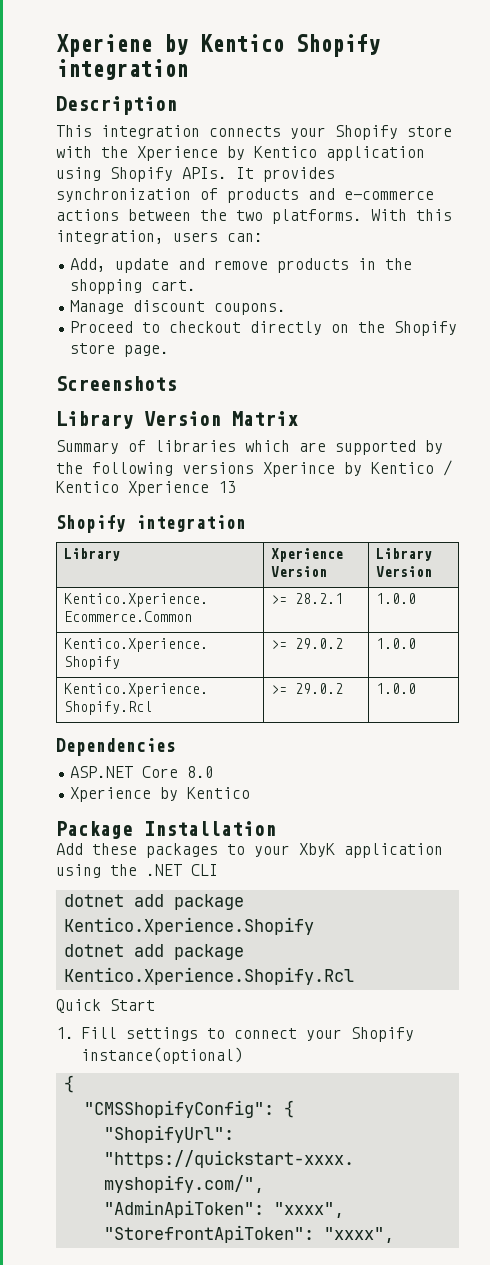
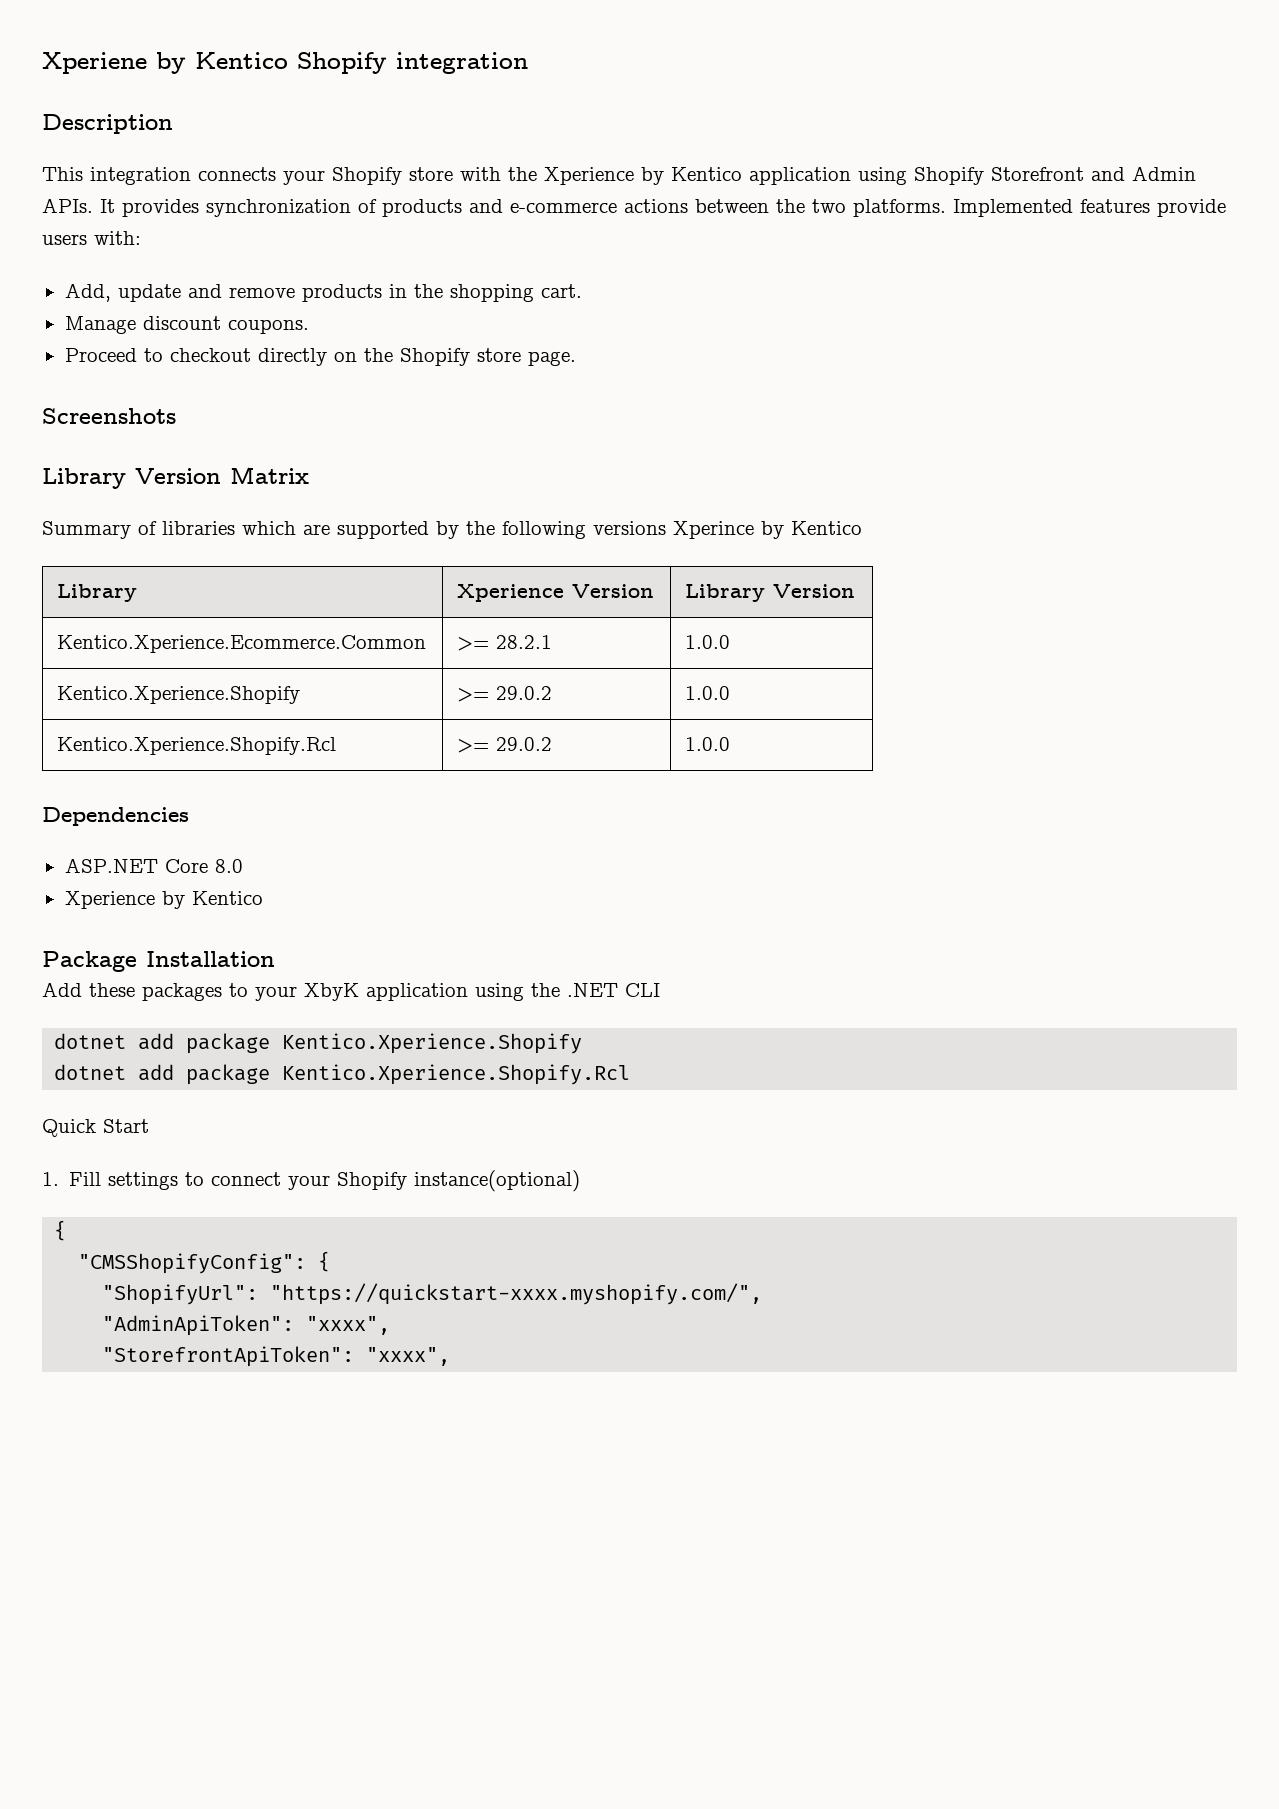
- This integration connects your Shopify store with the Xperience by Kentico application using Shopify APIs.
+ This integration connects your Shopify store with the Xperience by Kentico application using Shopify Storefront and Admin APIs.
- With this integration, users can:
+ Implemented features provide users with:
- Summary of libraries which are supported by the following versions Xperince by Kentico / Kentico Xperience 13
- Shopify integration
+ Summary of libraries which are supported by the following versions Xperince by Kentico

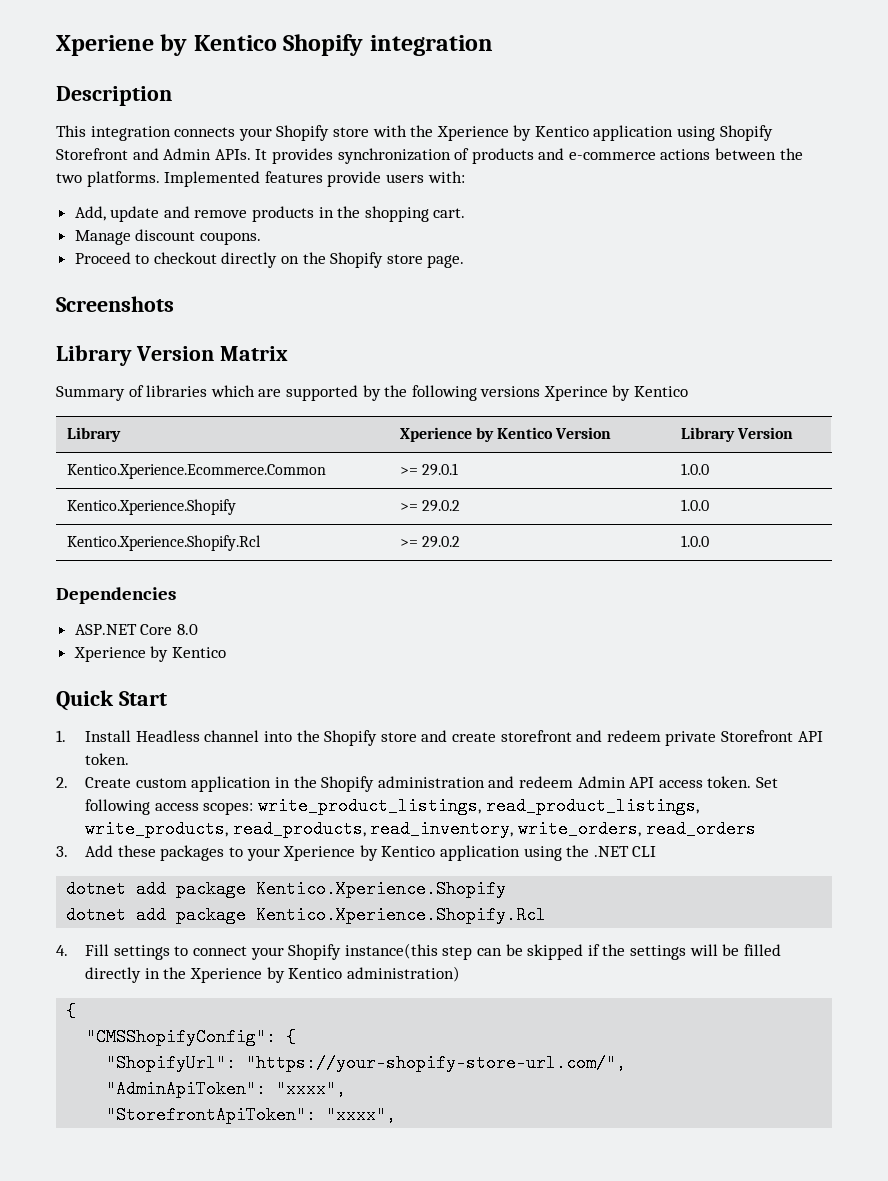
- Library | Xperience Version | Library Version
+ Library | Xperience by Kentico Version | Library Version
- Kentico.Xperience.Ecommerce.Common | >= 28.2.1 | 1.0.0
+ Kentico.Xperience.Ecommerce.Common | >= 29.0.1 | 1.0.0
- Package Installation
- Add these packages to your XbyK application using the .NET CLI
+ Quick Start
+ 1. Install Headless channel into the Shopify store and create storefront and redeem private Storefront API token.
+ 2. Create custom application in the Shopify administration and redeem Admin API access token. Set following access scopes: write_product_listings, read_product_listings, write_products, read_products, read_inventory, write_orders, read_orders
+ 3. Add these packages to your Xperience by Kentico application using the .NET CLI
- Quick Start
- 1. Fill settings to connect your Shopify instance(optional)
+ 4. Fill settings to connect your Shopify instance(this step can be skipped if the settings will be filled directly in the Xperience by Kentico administration)
- "ShopifyUrl": "https://quickstart-xxxx.myshopify.com/",
+ "ShopifyUrl": "https://your-shopify-store-url.com/",

